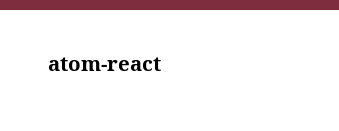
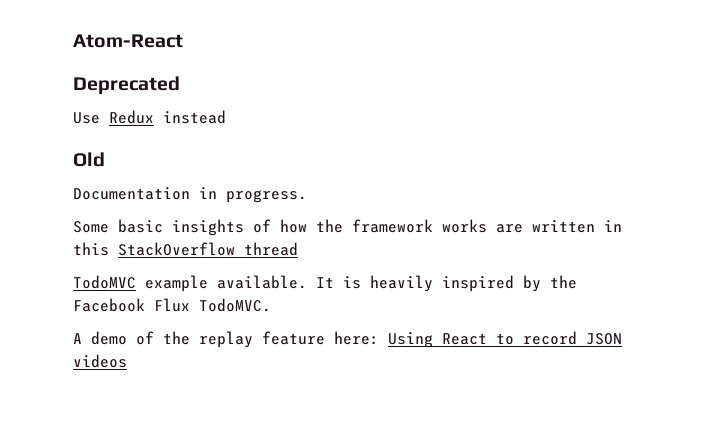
- atom-react
+ Atom-React
+ Deprecated
+ Use Redux instead
+ Old
+ Documentation in progress.
+ Some basic insights of how the framework works are written in this StackOverflow thread
+ TodoMVC example available. It is heavily inspired by the Facebook Flux TodoMVC.
+ A demo of the replay feature here: Using React to record JSON videos

